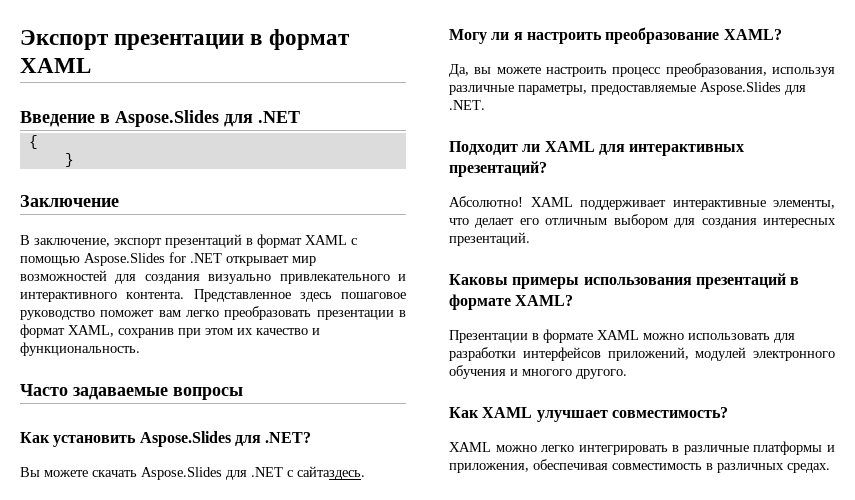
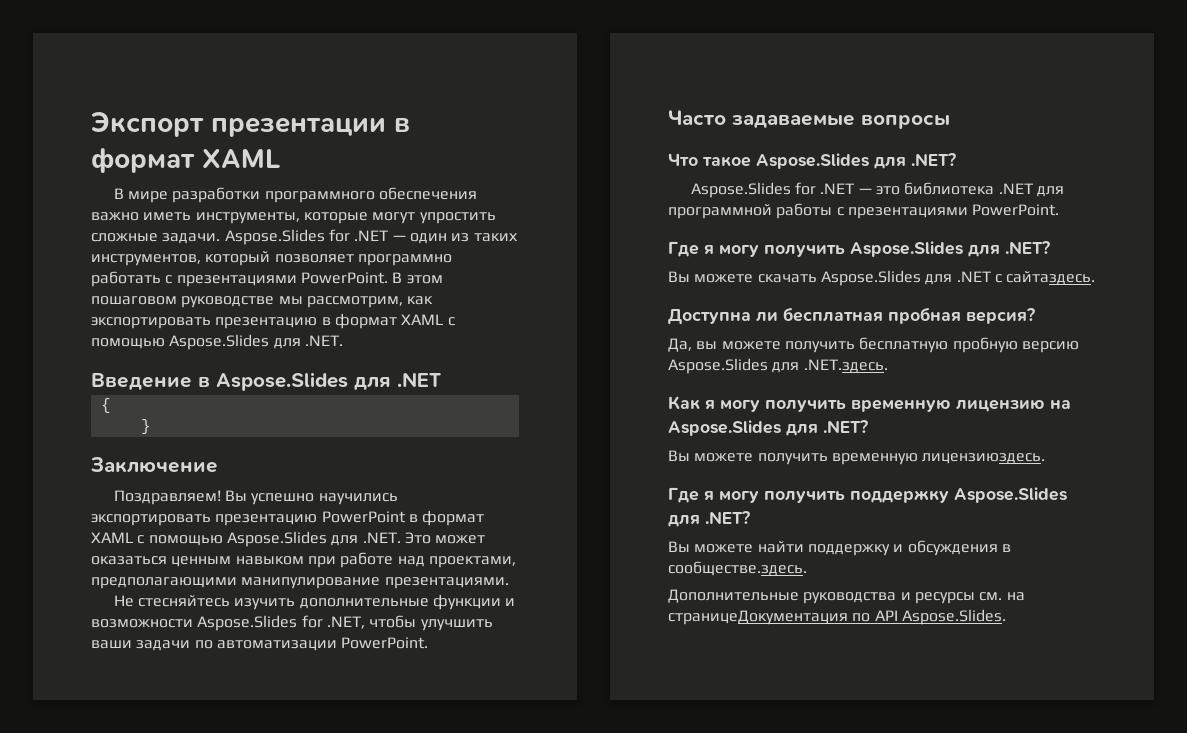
+ В мире разработки программного обеспечения важно иметь инструменты, которые могут упростить сложные задачи. Aspose.Slides for .NET — один из таких инструментов, который позволяет программно работать с презентациями PowerPoint. В этом пошаговом руководстве мы рассмотрим, как экспортировать презентацию в формат XAML с помощью Aspose.Slides для .NET.
- В заключение, экспорт презентаций в формат XAML с помощью Aspose.Slides for .NET открывает мир возможностей для создания визуально привлекательного и интерактивного контента. Представленное здесь пошаговое руководство поможет вам легко преобразовать презентации в формат XAML, сохранив при этом их качество и функциональность.
+ Поздравляем! Вы успешно научились экспортировать презентацию PowerPoint в формат XAML с помощью Aspose.Slides для .NET. Это может оказаться ценным навыком при работе над проектами, предполагающими манипулирование презентациями.
+ Не стесняйтесь изучить дополнительные функции и возможности Aspose.Slides for .NET, чтобы улучшить ваши задачи по автоматизации PowerPoint.
  Часто задаваемые вопросы
- Как установить Aspose.Slides для .NET?
+ Что такое Aspose.Slides для .NET?
+ Aspose.Slides for .NET — это библиотека .NET для программной работы с презентациями PowerPoint.
+ Где я могу получить Aspose.Slides для .NET?
- Могу ли я настроить преобразование XAML?
- Да, вы можете настроить процесс преобразования, используя различные параметры, предоставляемые Aspose.Slides для .NET.
- Подходит ли XAML для интерактивных презентаций?
- Абсолютно! XAML поддерживает интерактивные элементы, что делает его отличным выбором для создания интересных презентаций.
- Каковы примеры использования презентаций в формате XAML?
- Презентации в формате XAML можно использовать для разработки интерфейсов приложений, модулей электронного обучения и многого другого.
- Как XAML улучшает совместимость?
- XAML можно легко интегрировать в различные платформы и приложения, обеспечивая совместимость в различных средах.
+ Доступна ли бесплатная пробная версия?
+ Да, вы можете получить бесплатную пробную версию Aspose.Slides для .NET.здесь.
+ Как я могу получить временную лицензию на Aspose.Slides для .NET?
+ Вы можете получить временную лицензиюздесь.
+ Где я могу получить поддержку Aspose.Slides для .NET?
+ Вы можете найти поддержку и обсуждения в сообществе.здесь.
+ Дополнительные руководства и ресурсы см. на страницеДокументация по API Aspose.Slides.

